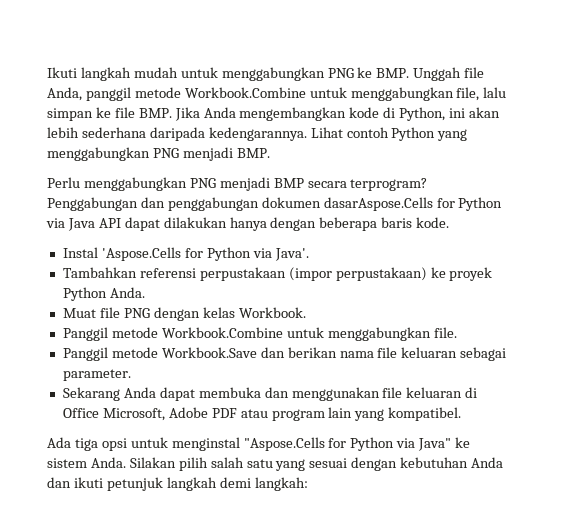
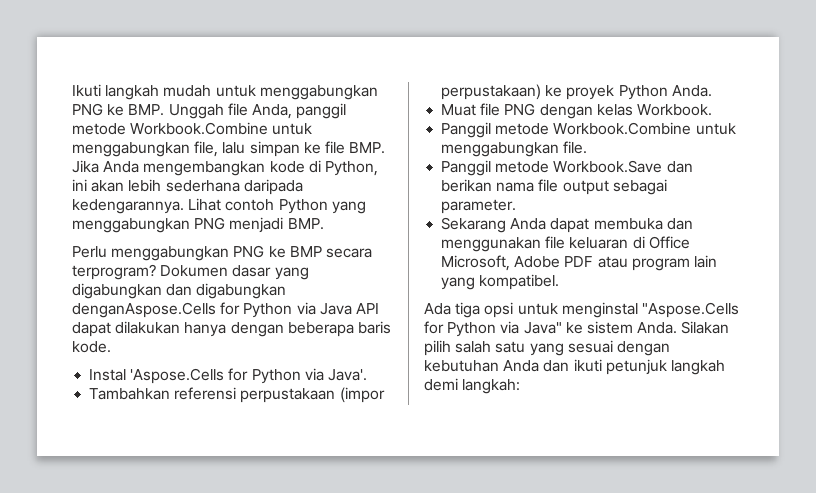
- Perlu menggabungkan PNG menjadi BMP secara terprogram?
+ Perlu menggabungkan PNG ke BMP secara terprogram?
- Penggabungan dan penggabungan dokumen dasarAspose.Cells for Python via Java API dapat dilakukan hanya dengan beberapa baris kode.
+ Dokumen dasar yang digabungkan dan digabungkan denganAspose.Cells for Python via Java API dapat dilakukan hanya dengan beberapa baris kode.
- Panggil metode Workbook.Save dan berikan nama file keluaran sebagai parameter.
+ Panggil metode Workbook.Save dan berikan nama file output sebagai parameter.

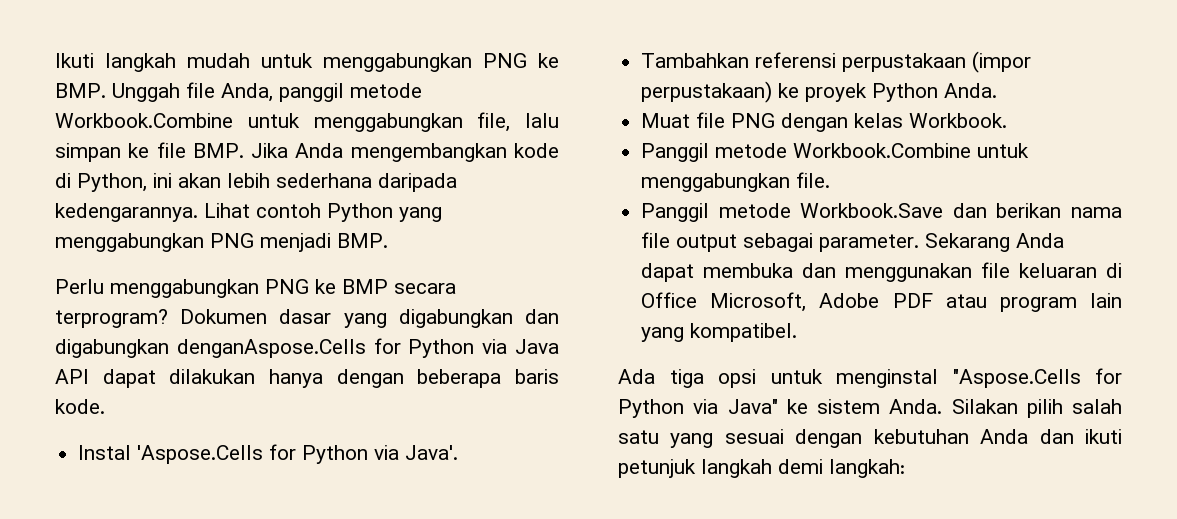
- Panggil metode Workbook.Save dan berikan nama file output sebagai parameter.
- Sekarang Anda dapat membuka dan menggunakan file keluaran di Office Microsoft, Adobe PDF atau program lain yang kompatibel.
+ Panggil metode Workbook.Save dan berikan nama file output sebagai parameter. Sekarang Anda dapat membuka dan menggunakan file keluaran di Office Microsoft, Adobe PDF atau program lain yang kompatibel.

